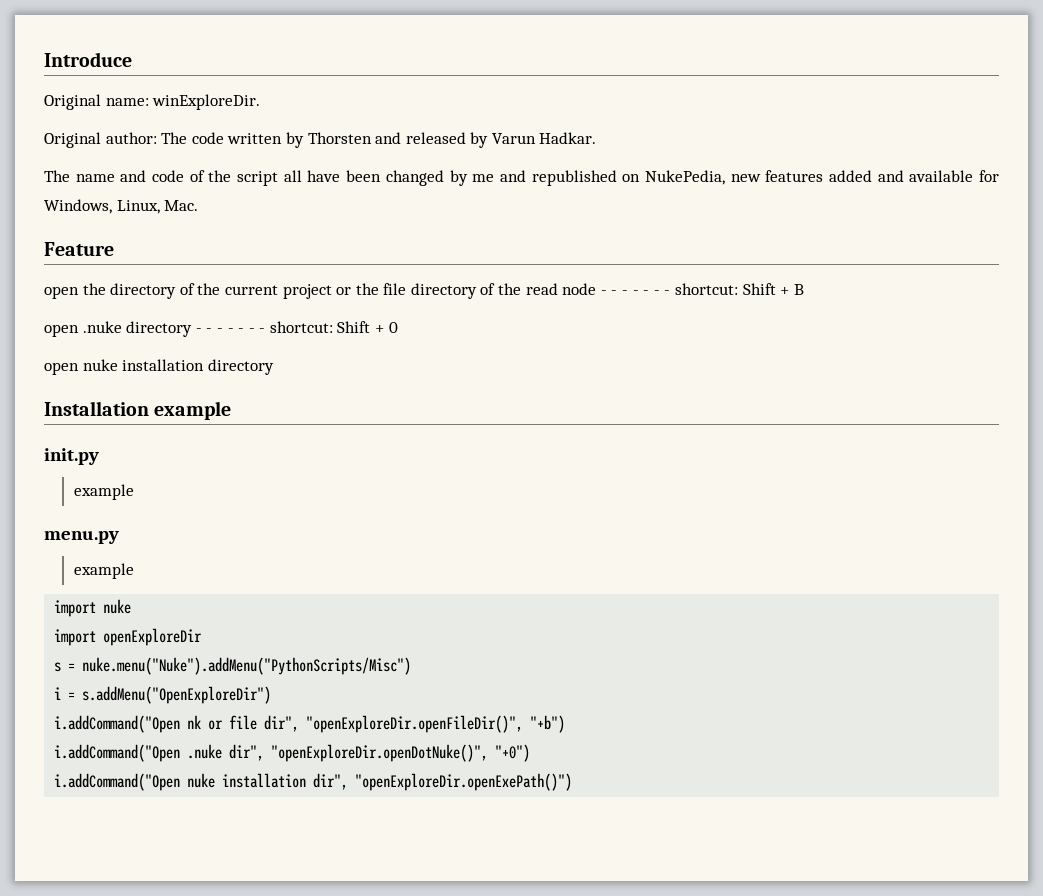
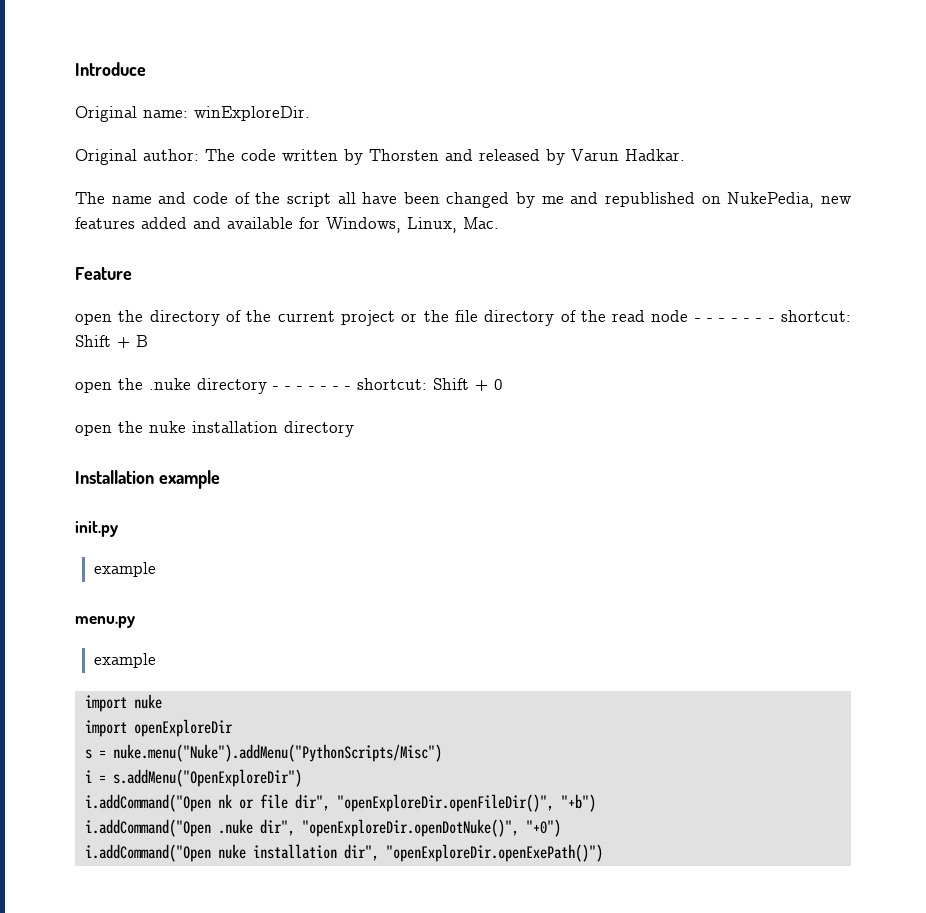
- open .nuke directory - - - - - - - shortcut: Shift + 0
+ open the .nuke directory - - - - - - - shortcut: Shift + 0
- open nuke installation directory
+ open the nuke installation directory

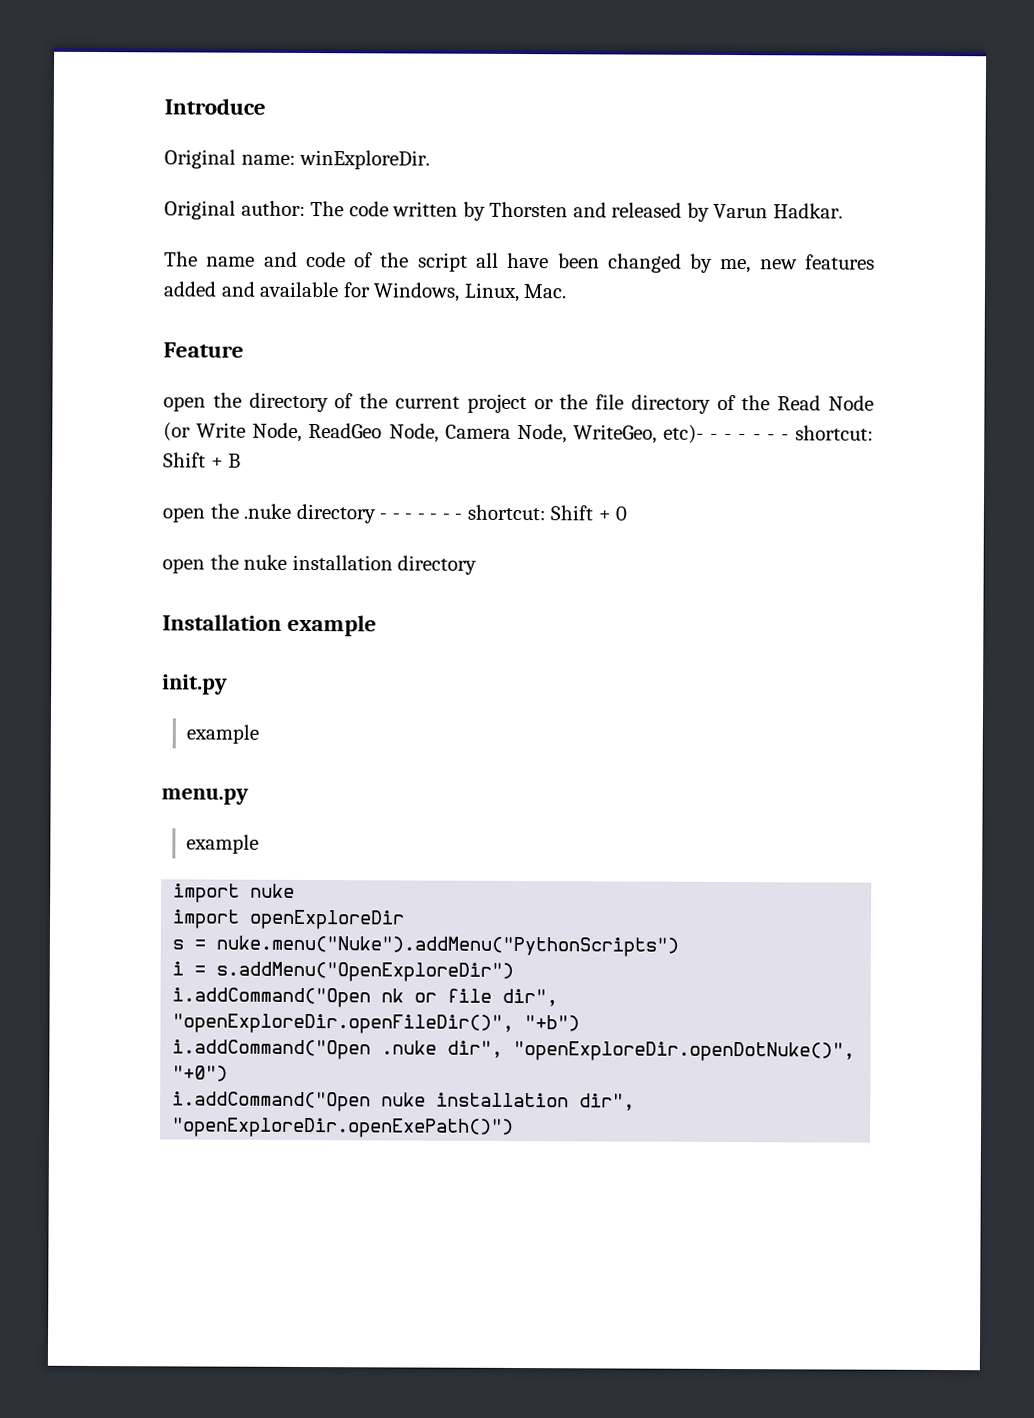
- The name and code of the script all have been changed by me and republished on NukePedia, new features added and available for Windows, Linux, Mac.
+ The name and code of the script all have been changed by me, new features added and available for Windows, Linux, Mac.
- open the directory of the current project or the file directory of the read node - - - - - - - shortcut: Shift + B
+ open the directory of the current project or the file directory of the Read Node (or Write Node, ReadGeo Node, Camera Node, WriteGeo, etc)- - - - - - - shortcut: Shift + B
- s = nuke.menu("Nuke").addMenu("PythonScripts/Misc")
+ s = nuke.menu("Nuke").addMenu("PythonScripts")

